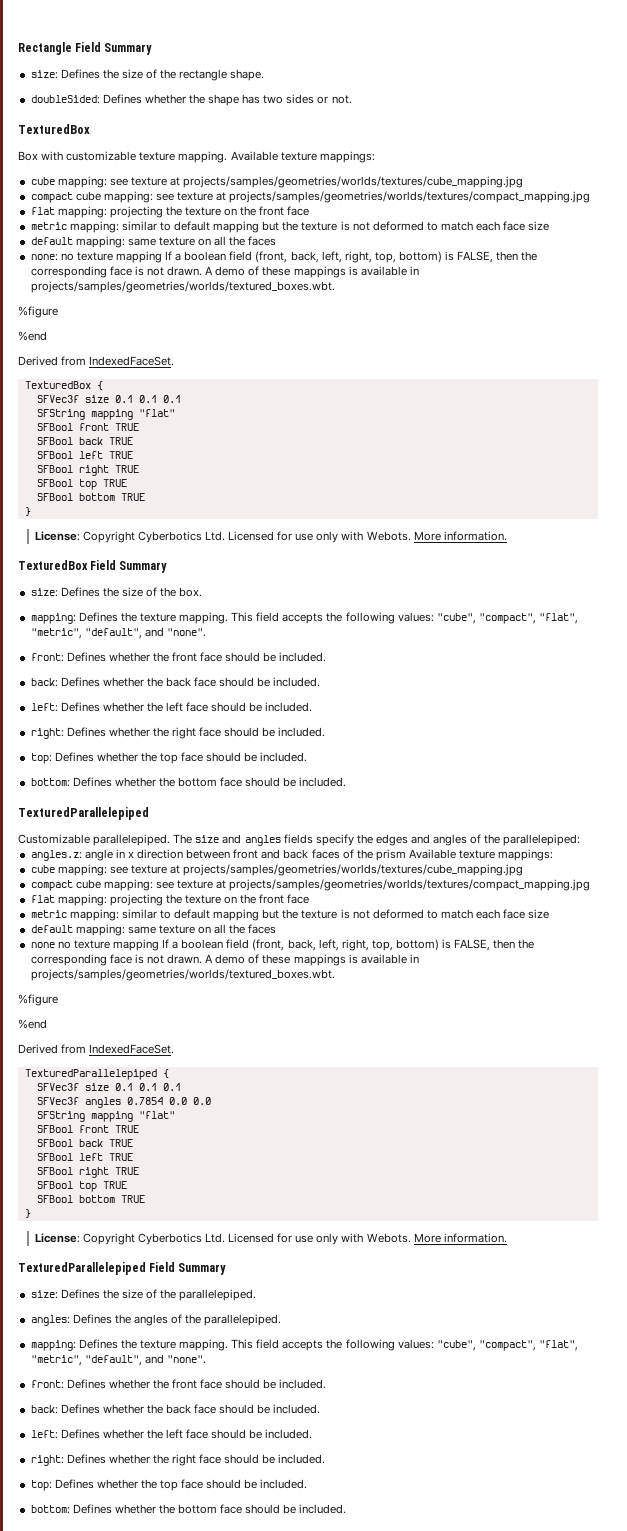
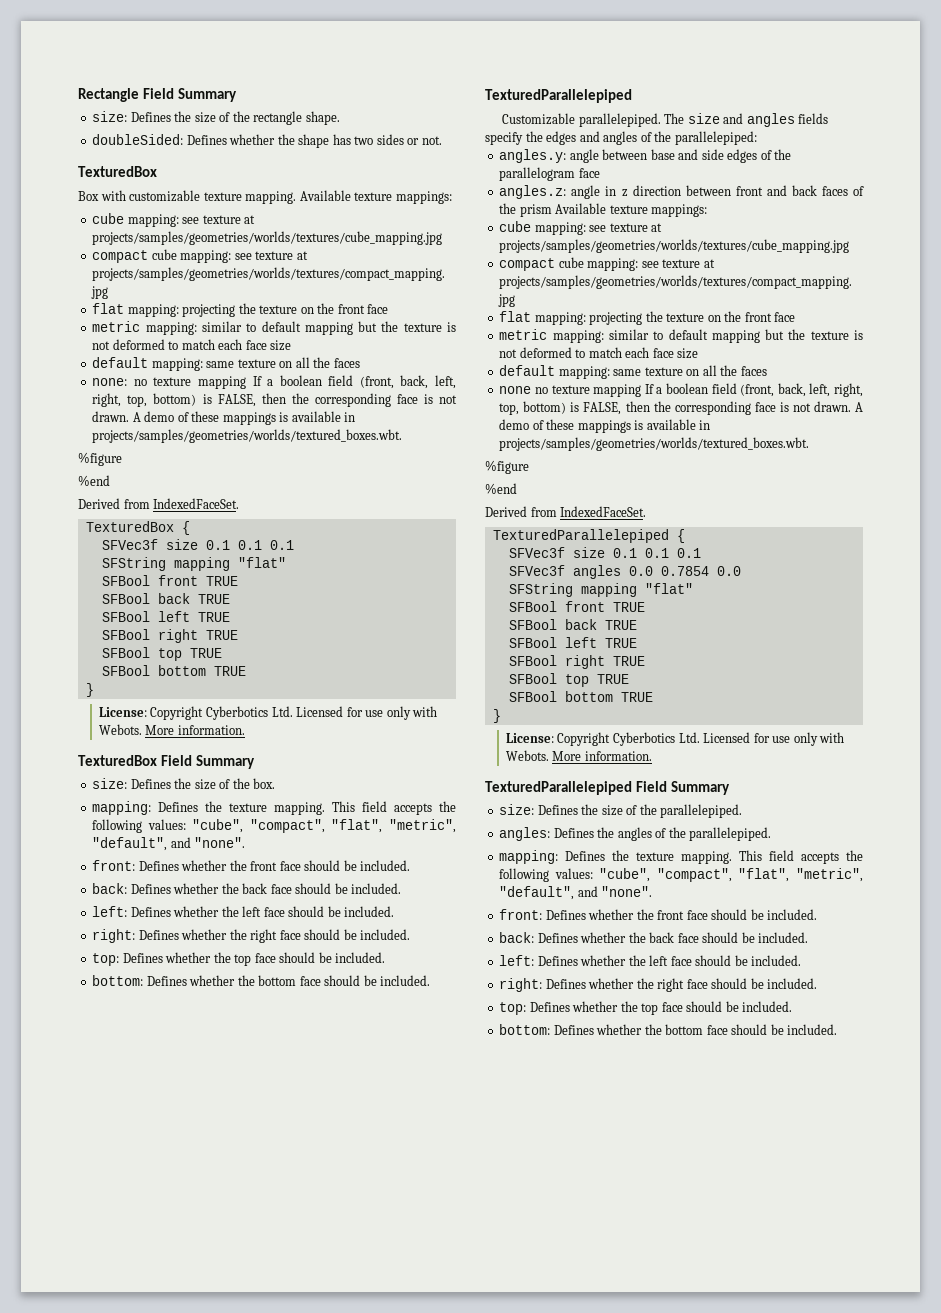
+ angles.y: angle between base and side edges of the parallelogram face
- angles.z: angle in x direction between front and back faces of the prism Available texture mappings:
+ angles.z: angle in z direction between front and back faces of the prism Available texture mappings:
- SFVec3f angles 0.7854 0.0 0.0
+ SFVec3f angles 0.0 0.7854 0.0

